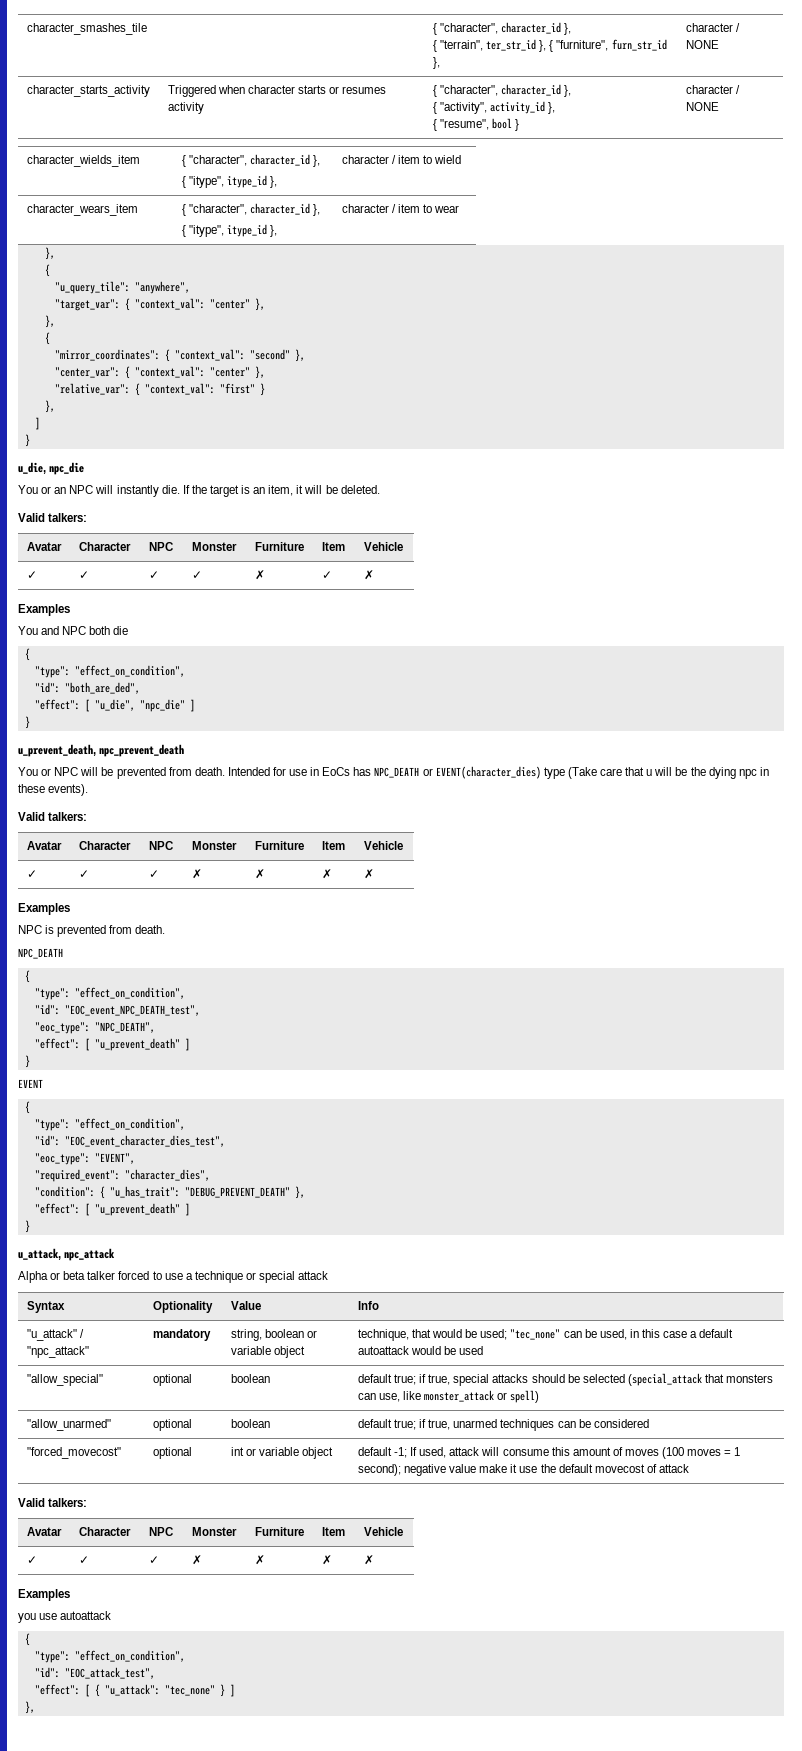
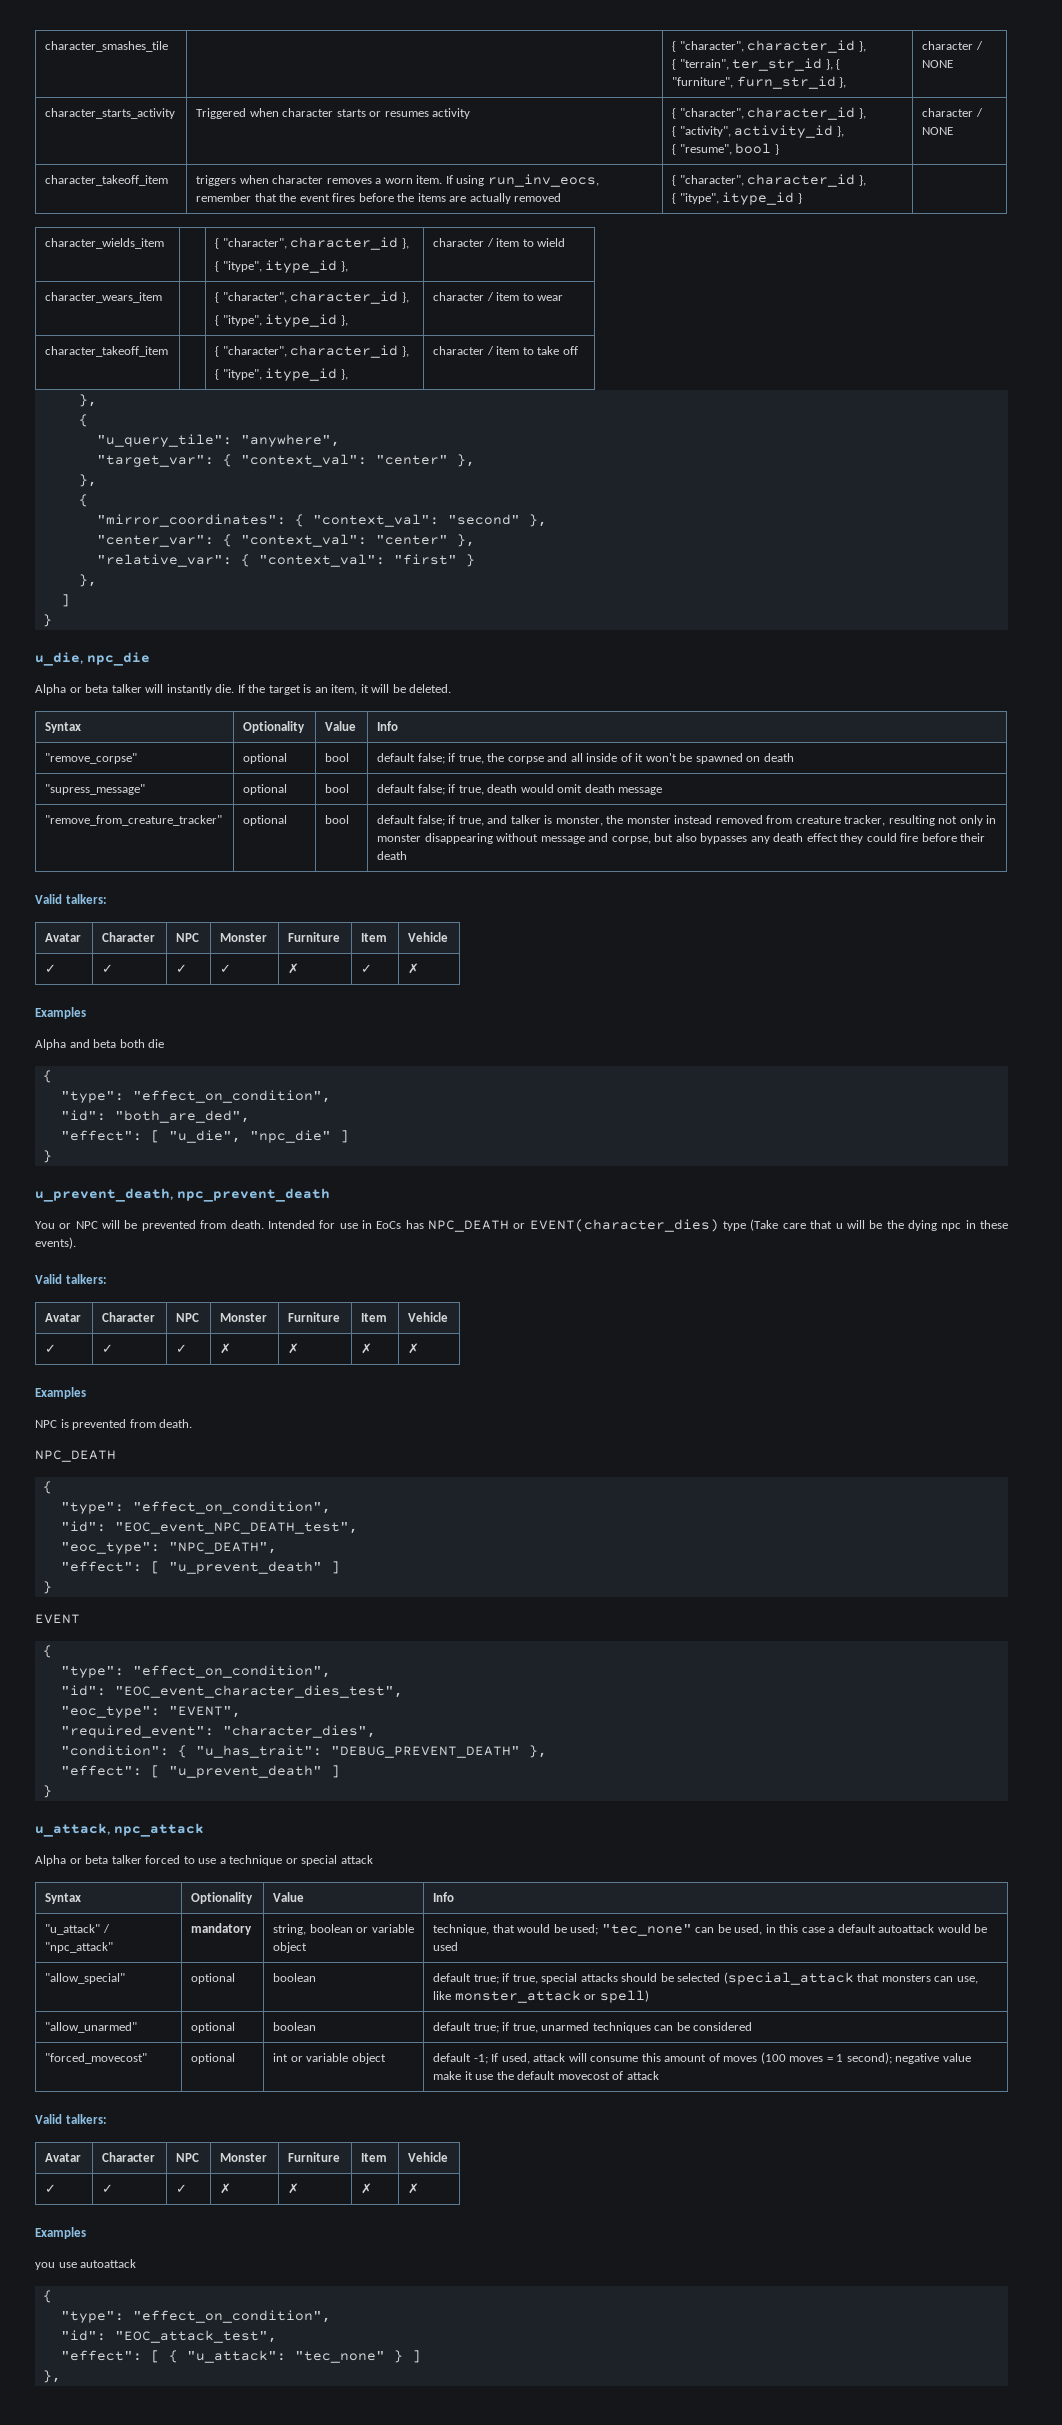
+ character_takeoff_item | triggers when character removes a worn item. If using run_inv_eocs, remember that the event fires before the items are actually removed | { "character", character_id },
+ { "itype", itype_id } |
+ character_takeoff_item | | { "character", character_id },
+ { "itype", itype_id }, | character / item to take off
- You or an NPC will instantly die.
+ Alpha or beta talker will instantly die.
  If the target is an item, it will be deleted.
+ Syntax | Optionality | Value | Info
+ "remove_corpse" | optional | bool | default false; if true, the corpse and all inside of it won't be spawned on death
+ "supress_message" | optional | bool | default false; if true, death would omit death message
+ "remove_from_creature_tracker" | optional | bool | default false; if true, and talker is monster, the monster instead removed from creature tracker, resulting not only in monster disappearing without message and corpse, but also bypasses any death effect they could fire before their death
- You and NPC both die
+ Alpha and beta both die

